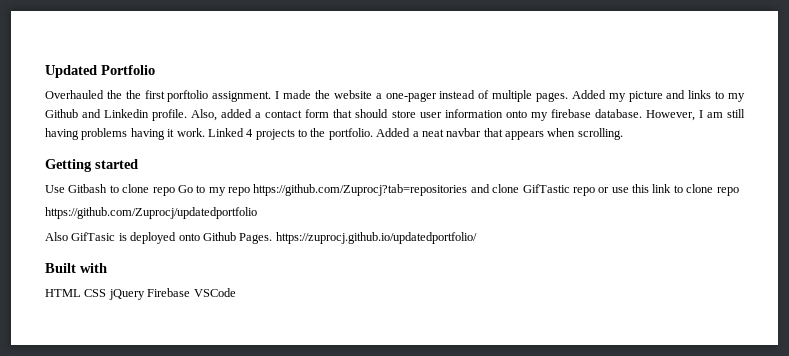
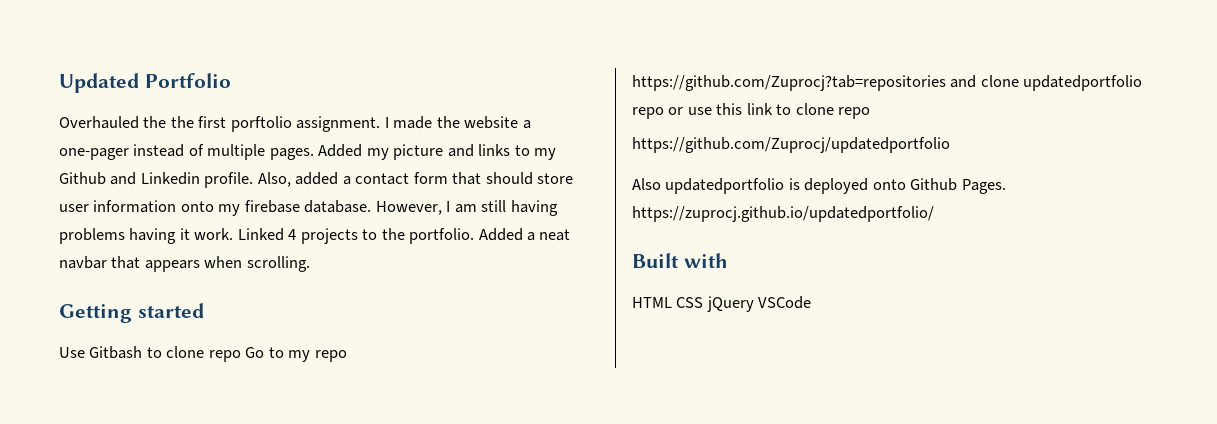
- Use Gitbash to clone repo Go to my repo https://github.com/Zuprocj?tab=repositories and clone GifTastic repo or use this link to clone repo
+ Use Gitbash to clone repo Go to my repo https://github.com/Zuprocj?tab=repositories and clone updatedportfolio repo or use this link to clone repo
- Also GifTasic is deployed onto Github Pages. https://zuprocj.github.io/updatedportfolio/
+ Also updatedportfolio is deployed onto Github Pages. https://zuprocj.github.io/updatedportfolio/
- HTML CSS jQuery Firebase VSCode
+ HTML CSS jQuery VSCode

